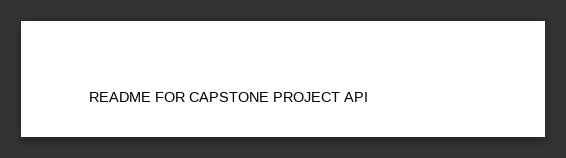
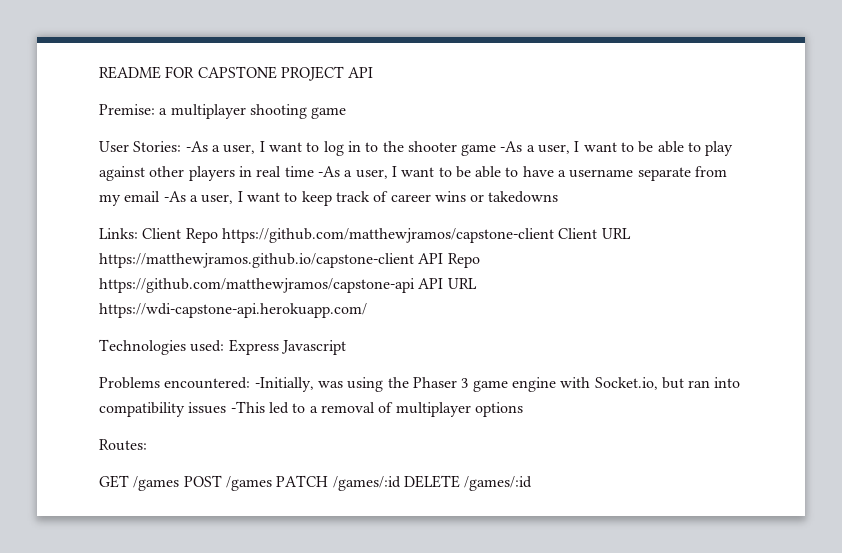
+ Premise: a multiplayer shooting game
+ User Stories: -As a user, I want to log in to the shooter game -As a user, I want to be able to play against other players in real time -As a user, I want to be able to have a username separate from my email -As a user, I want to keep track of career wins or takedowns
+ Links: Client Repo https://github.com/matthewjramos/capstone-client Client URL https://matthewjramos.github.io/capstone-client API Repo https://github.com/matthewjramos/capstone-api API URL https://wdi-capstone-api.herokuapp.com/
+ Technologies used: Express Javascript
+ Problems encountered: -Initially, was using the Phaser 3 game engine with Socket.io, but ran into compatibility issues -This led to a removal of multiplayer options
+ Routes:
+ GET /games POST /games PATCH /games/:id DELETE /games/:id

